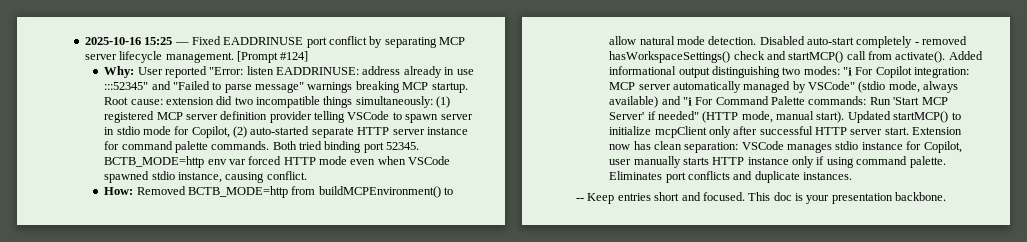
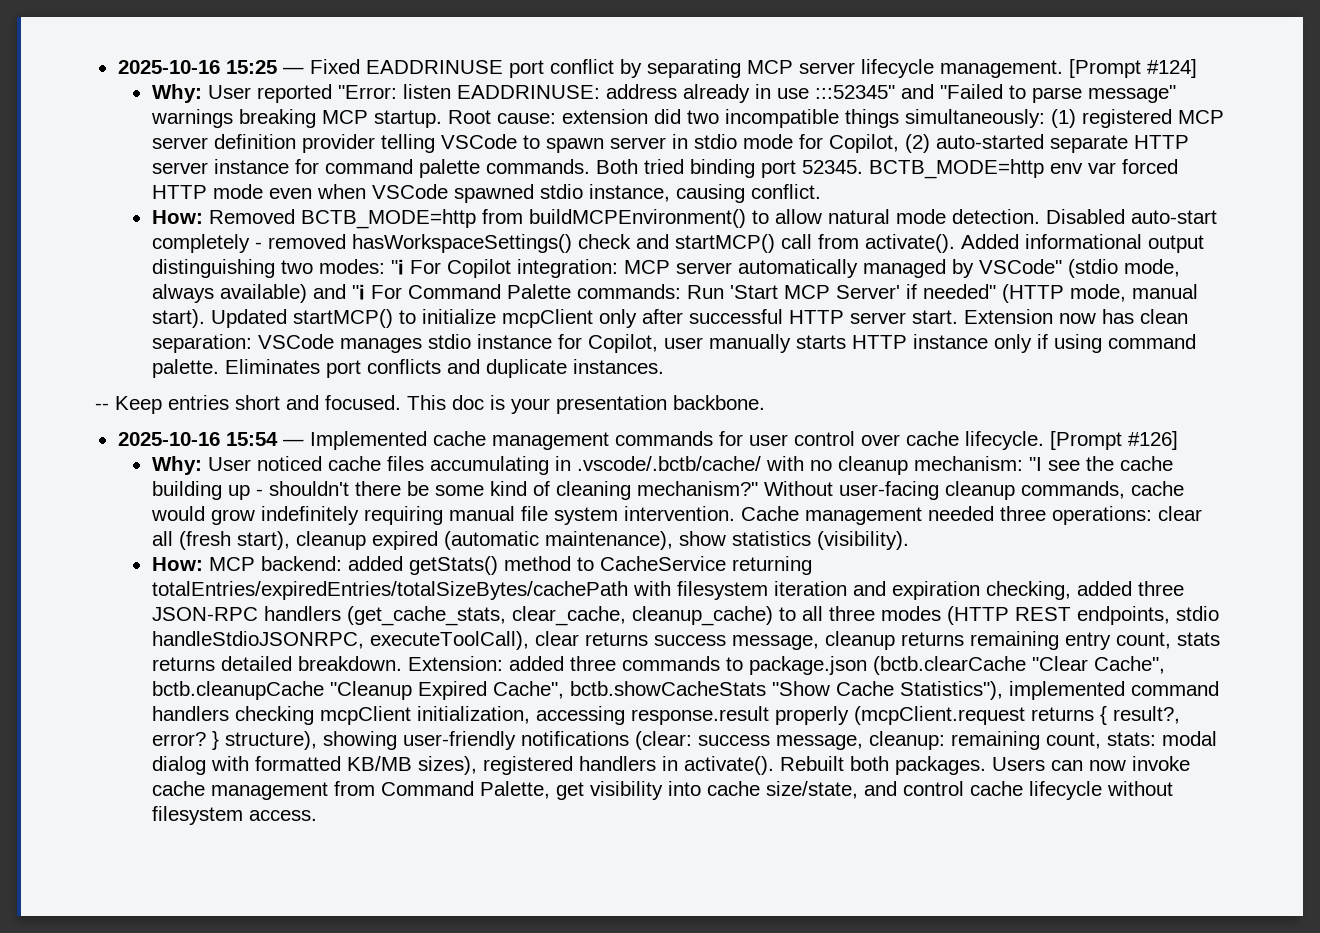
+ 2025-10-16 15:54 — Implemented cache management commands for user control over cache lifecycle. [Prompt #126]
+ Why: User noticed cache files accumulating in .vscode/.bctb/cache/ with no cleanup mechanism: "I see the cache building up - shouldn't there be some kind of cleaning mechanism?" Without user-facing cleanup commands, cache would grow indefinitely requiring manual file system intervention. Cache management needed three operations: clear all (fresh start), cleanup expired (automatic maintenance), show statistics (visibility).
+ How: MCP backend: added getStats() method to CacheService returning totalEntries/expiredEntries/totalSizeBytes/cachePath with filesystem iteration and expiration checking, added three JSON-RPC handlers (get_cache_stats, clear_cache, cleanup_cache) to all three modes (HTTP REST endpoints, stdio handleStdioJSONRPC, executeToolCall), clear returns success message, cleanup returns remaining entry count, stats returns detailed breakdown. Extension: added three commands to package.json (bctb.clearCache "Clear Cache", bctb.cleanupCache "Cleanup Expired Cache", bctb.showCacheStats "Show Cache Statistics"), implemented command handlers checking mcpClient initialization, accessing response.result properly (mcpClient.request returns { result?, error? } structure), showing user-friendly notifications (clear: success message, cleanup: remaining count, stats: modal dialog with formatted KB/MB sizes), registered handlers in activate(). Rebuilt both packages. Users can now invoke cache management from Command Palette, get visibility into cache size/state, and control cache lifecycle without filesystem access.

